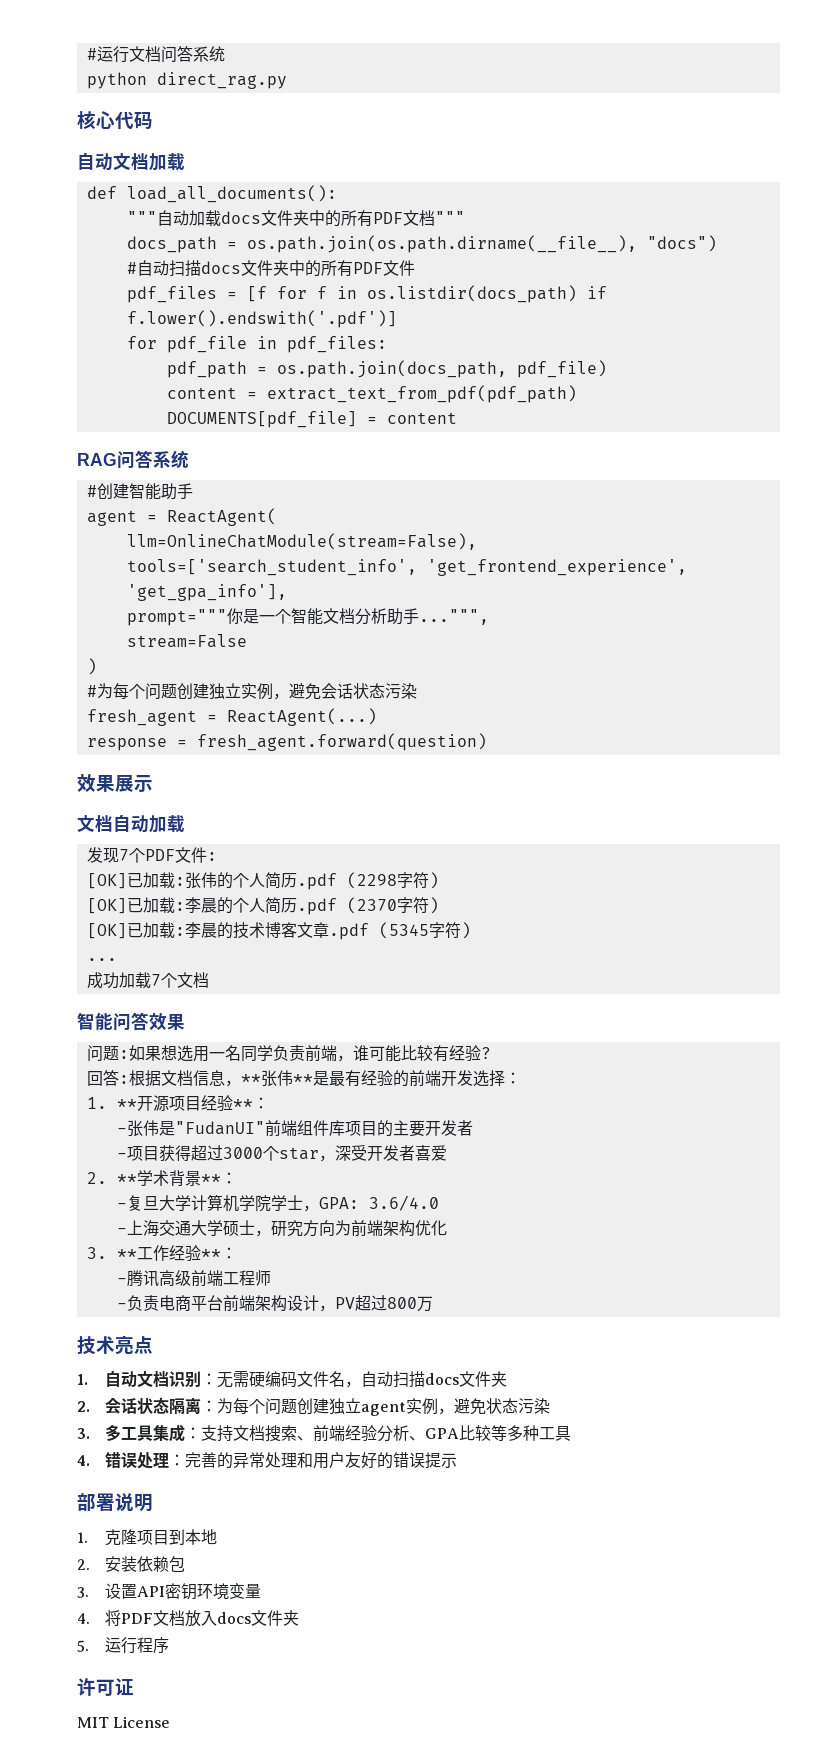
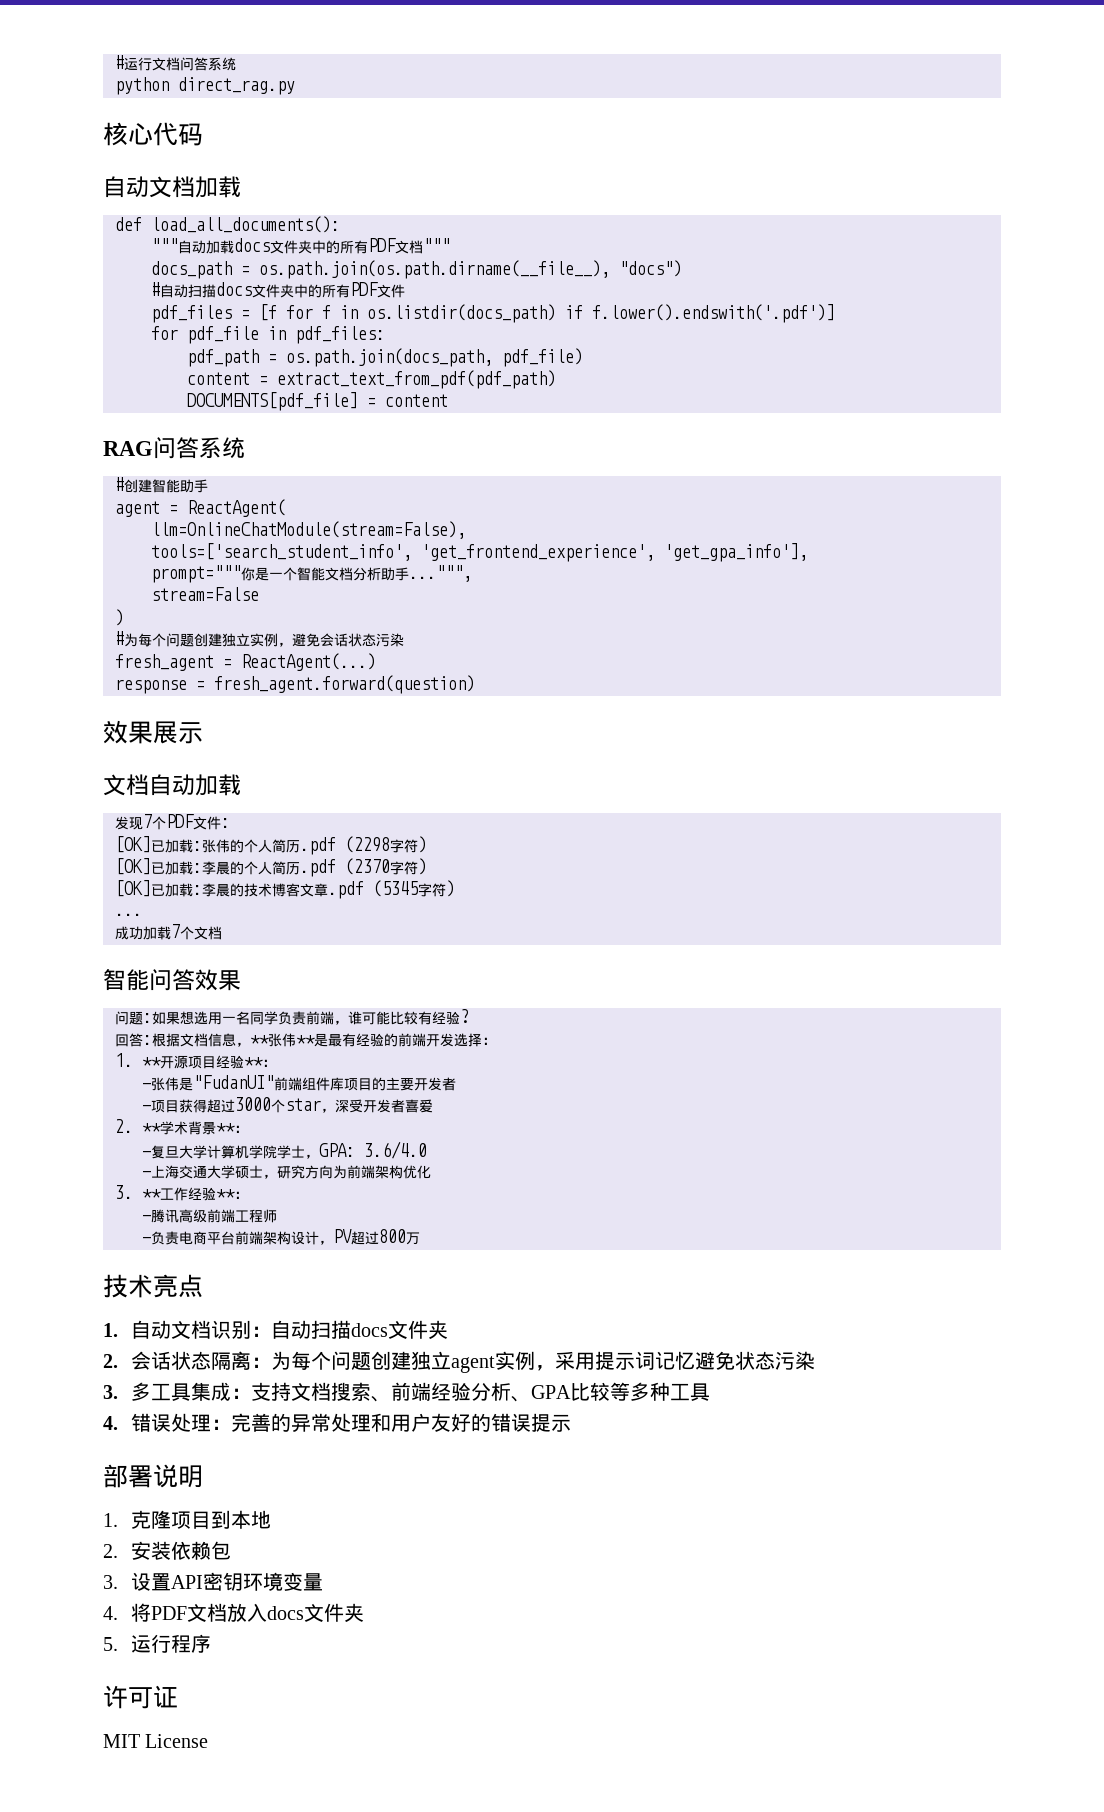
- 1.自动文档识别：无需硬编码文件名，自动扫描docs文件夹
+ 1.自动文档识别：自动扫描docs文件夹
- 2.会话状态隔离：为每个问题创建独立agent实例，避免状态污染
+ 2.会话状态隔离：为每个问题创建独立agent实例，采用提示词记忆避免状态污染

